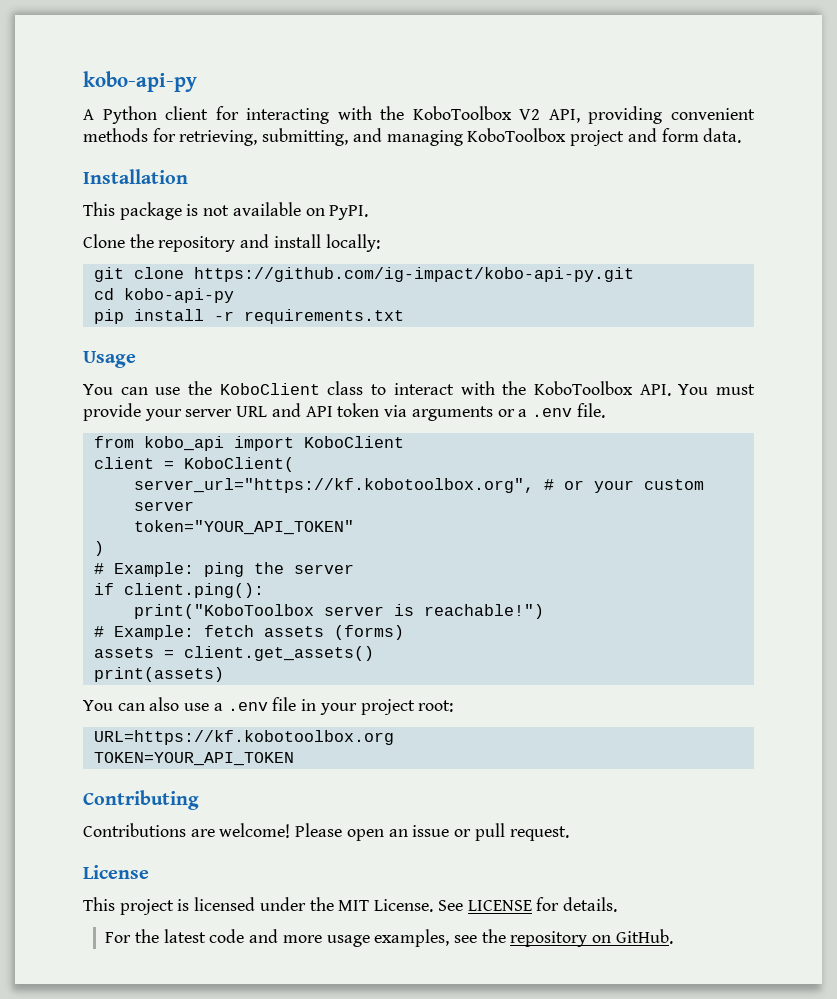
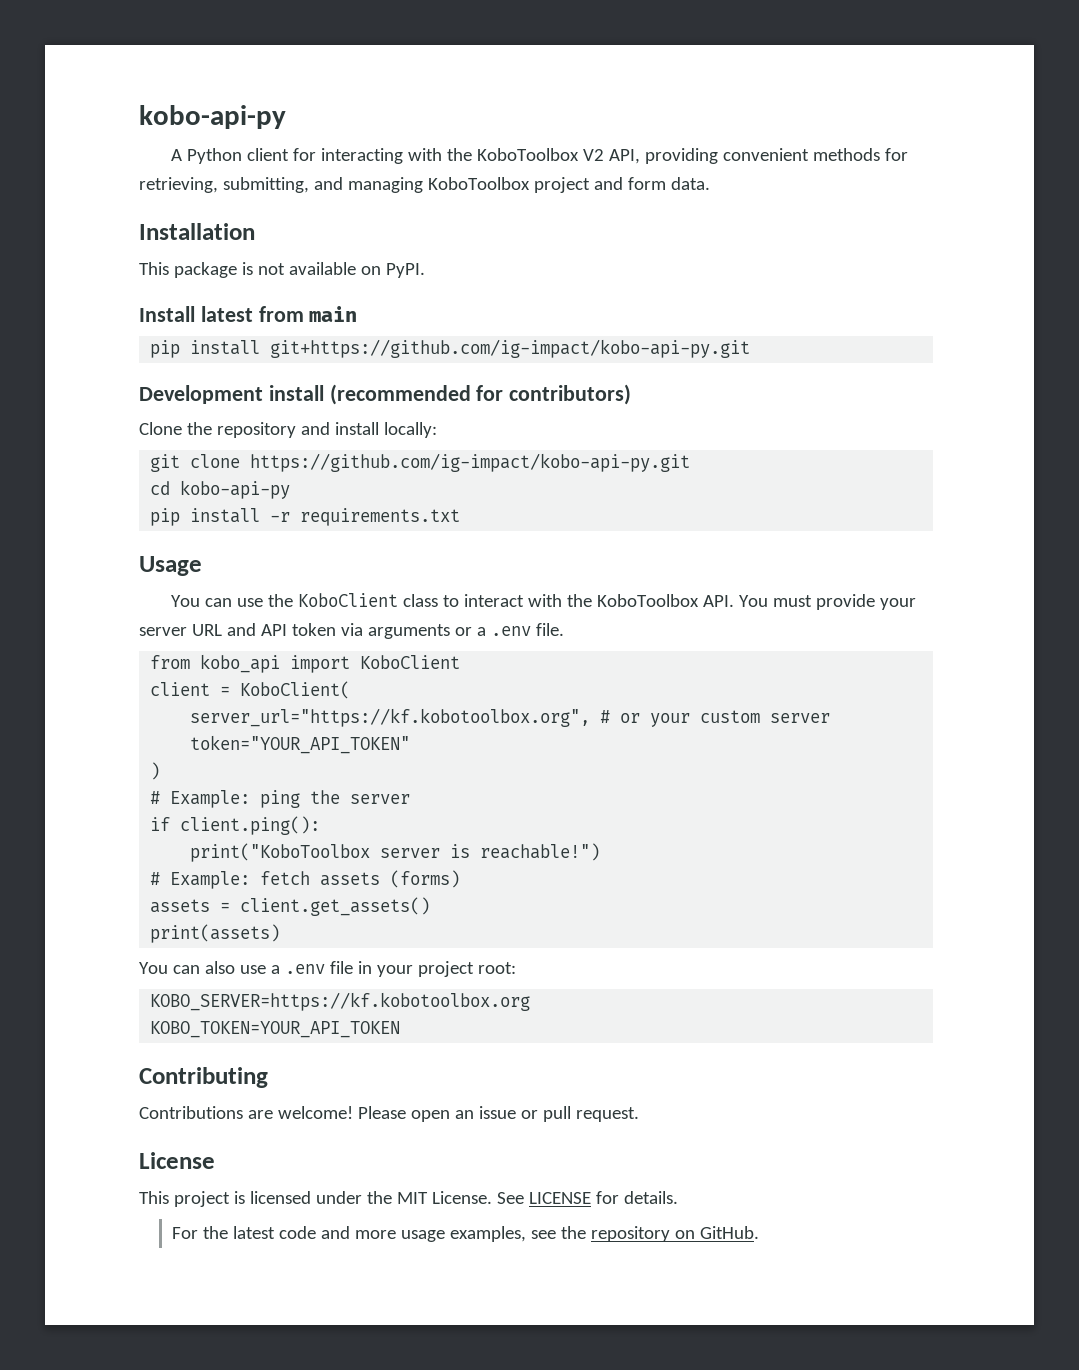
+ Install latest from main
+ pip install git+https://github.com/ig-impact/kobo-api-py.git
+ Development install (recommended for contributors)
- URL=https://kf.kobotoolbox.org
- TOKEN=YOUR_API_TOKEN
+ KOBO_SERVER=https://kf.kobotoolbox.org
+ KOBO_TOKEN=YOUR_API_TOKEN

